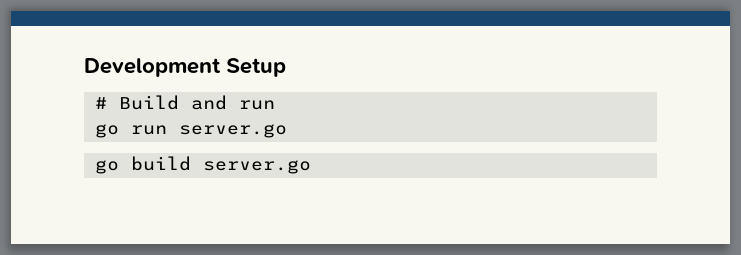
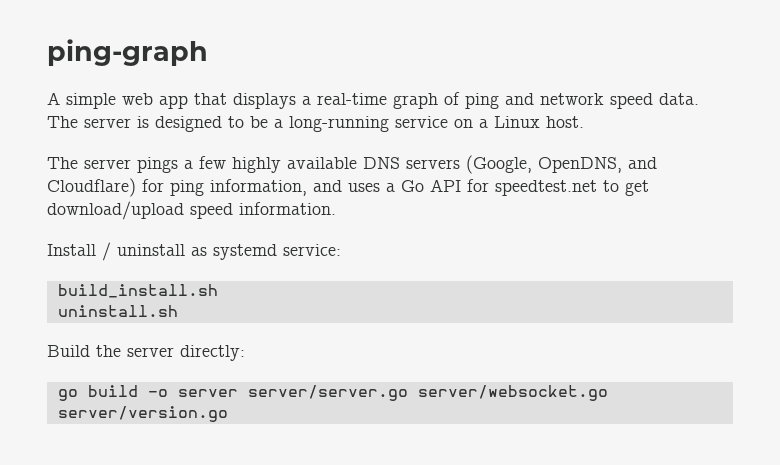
- Development Setup
- # Build and run
- go run server.go
- go build server.go
+ ping-graph
+ A simple web app that displays a real-time graph of ping and network speed data. The server is designed to be a long-running service on a Linux host.
+ The server pings a few highly available DNS servers (Google, OpenDNS, and Cloudflare) for ping information, and uses a Go API for speedtest.net to get download/upload speed information.
+ Install / uninstall as systemd service:
+ build_install.sh
+ uninstall.sh
+ Build the server directly:
+ go build -o server server/server.go server/websocket.go server/version.go

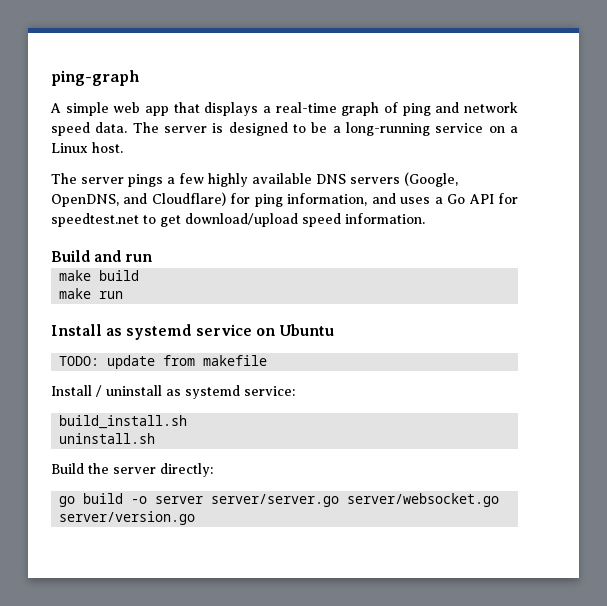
+ Build and run
+ make build
+ make run
+ Install as systemd service on Ubuntu
+ TODO: update from makefile

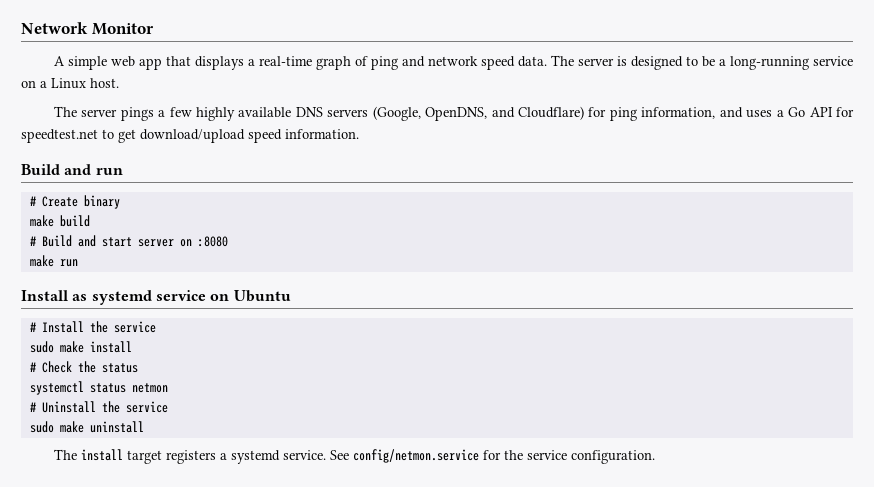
- ping-graph
+ Network Monitor
+ # Create binary
+ # Build and start server on :8080
- TODO: update from makefile
- Install / uninstall as systemd service:
- build_install.sh
- uninstall.sh
- Build the server directly:
- go build -o server server/server.go server/websocket.go server/version.go
+ # Install the service
+ sudo make install
+ # Check the status
+ systemctl status netmon
+ # Uninstall the service
+ sudo make uninstall
+ The install target registers a systemd service. See config/netmon.service for the service configuration.

